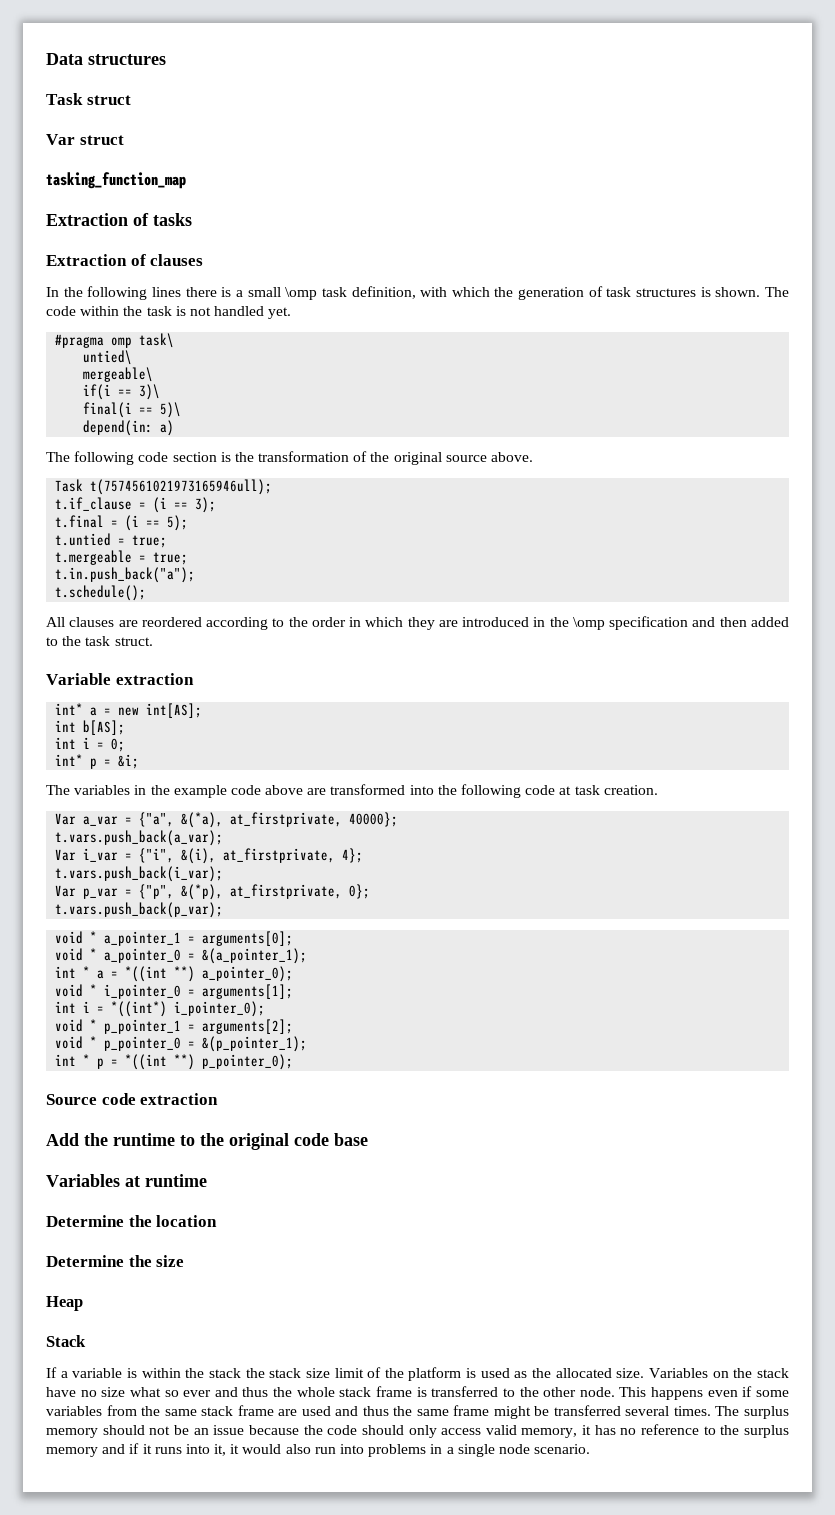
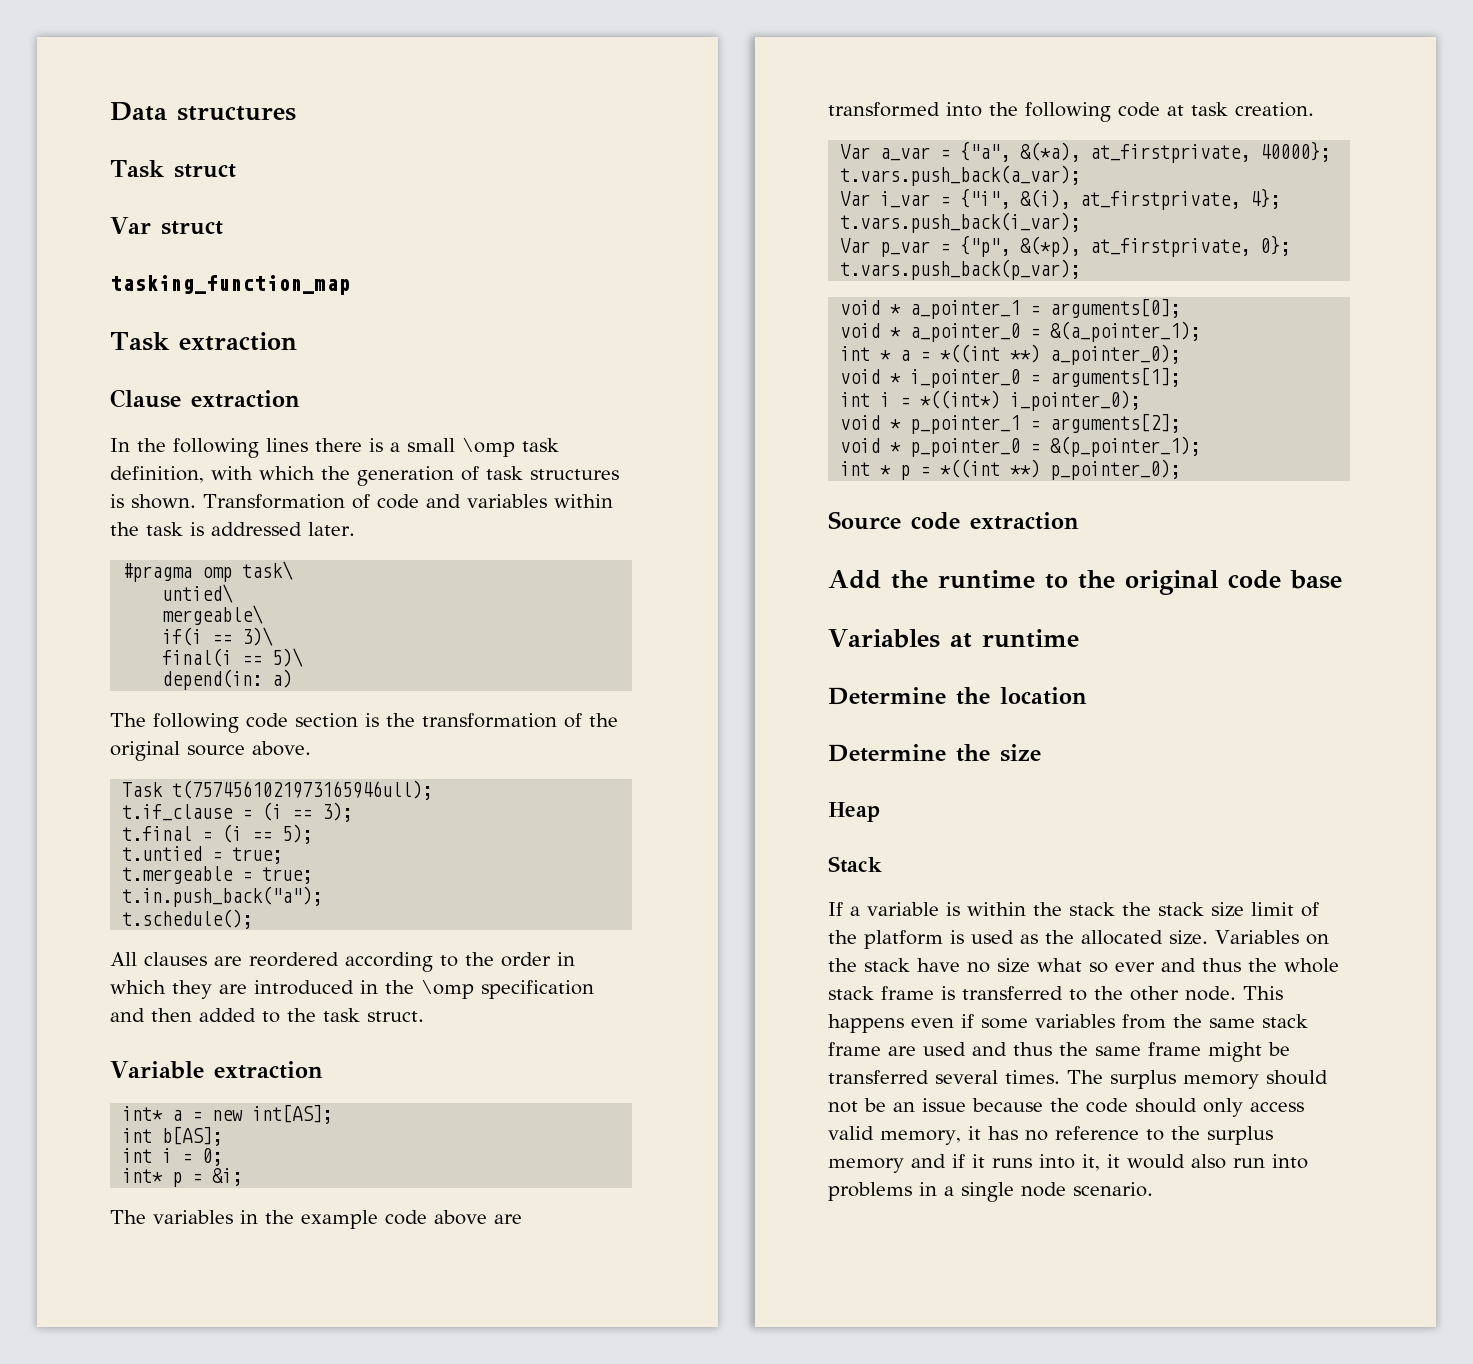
- Extraction of tasks
- Extraction of clauses
+ Task extraction
+ Clause extraction
- The code within the task is not handled yet.
+ Transformation of code and variables within the task is addressed later.

